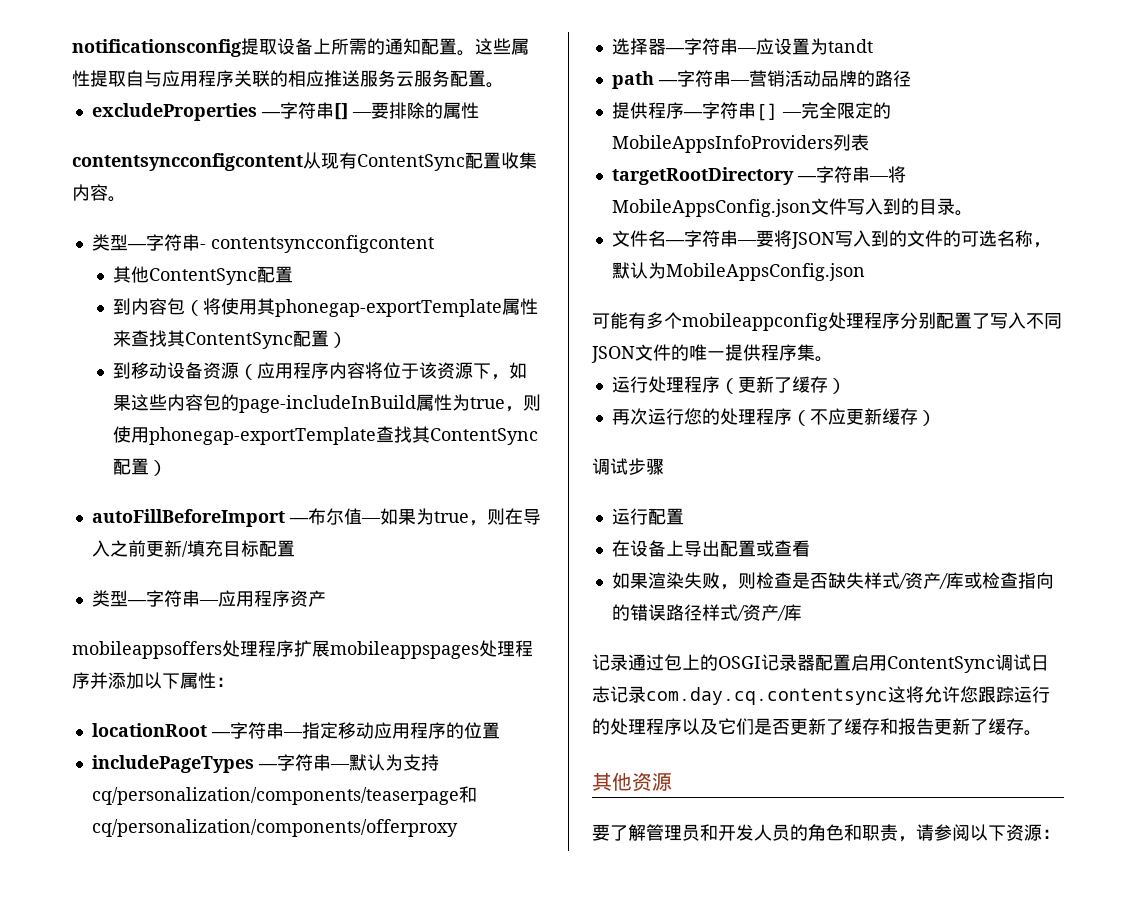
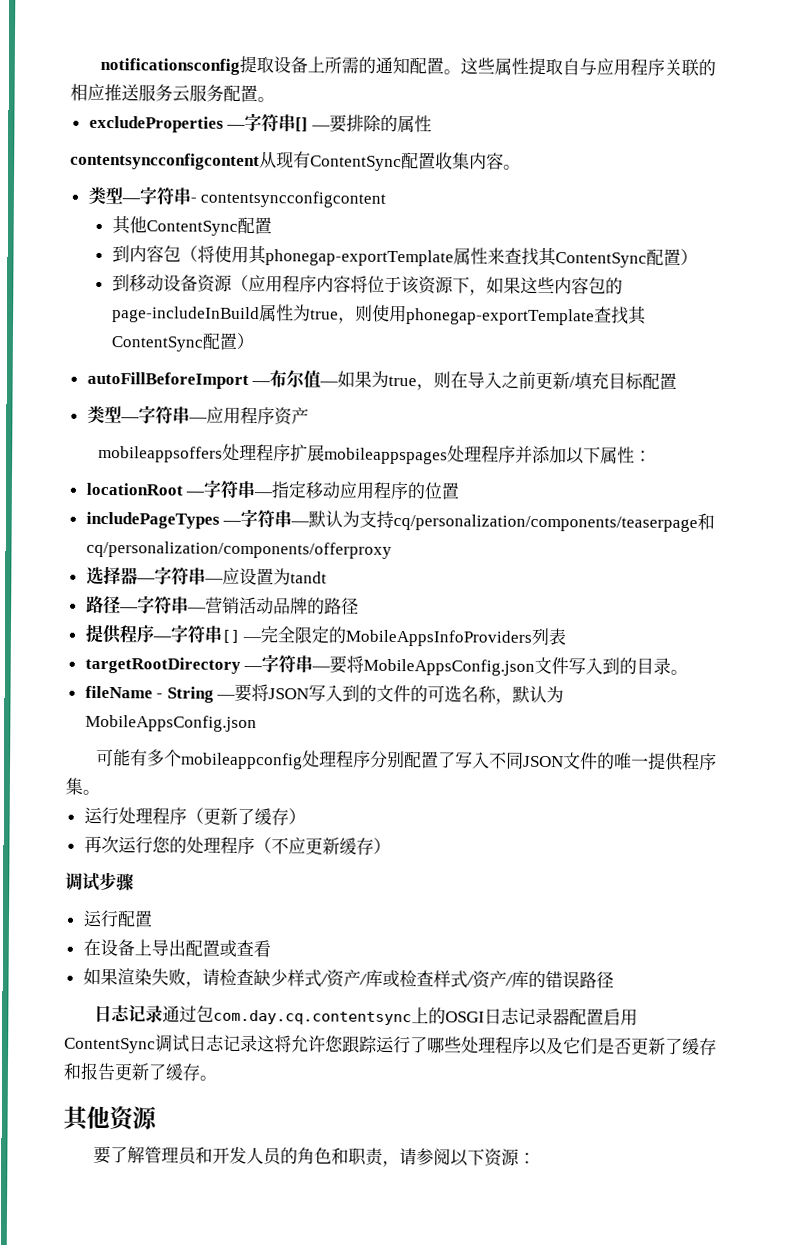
- path —字符串—营销活动品牌的路径
+ 路径—字符串—营销活动品牌的路径
- targetRootDirectory —字符串—将MobileAppsConfig.json文件写入到的目录。
+ targetRootDirectory —字符串—要将MobileAppsConfig.json文件写入到的目录。
- 文件名—字符串—要将JSON写入到的文件的可选名称，默认为MobileAppsConfig.json
+ fileName - String —要将JSON写入到的文件的可选名称，默认为MobileAppsConfig.json
- 如果渲染失败，则检查是否缺失样式/资产/库或检查指向的错误路径样式/资产/库
- 记录通过包上的OSGI记录器配置启用ContentSync调试日志记录com.day.cq.contentsync这将允许您跟踪运行的处理程序以及它们是否更新了缓存和报告更新了缓存。
+ 如果渲染失败，请检查缺少样式/资产/库或检查样式/资产/库的错误路径
+ 日志记录通过包com.day.cq.contentsync上的OSGI日志记录器配置启用ContentSync调试日志记录这将允许您跟踪运行了哪些处理程序以及它们是否更新了缓存和报告更新了缓存。

